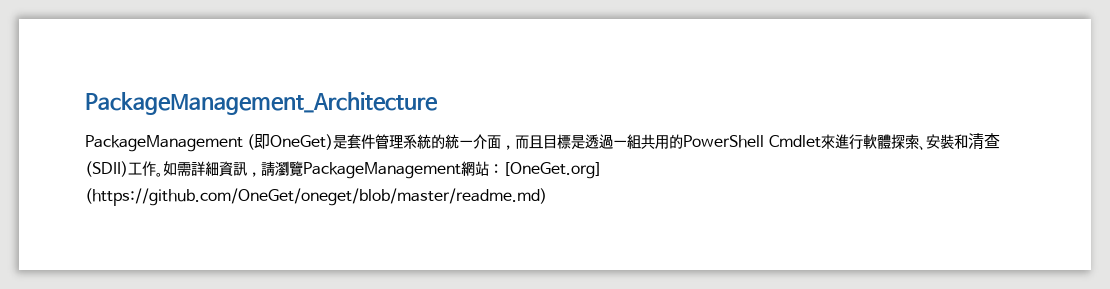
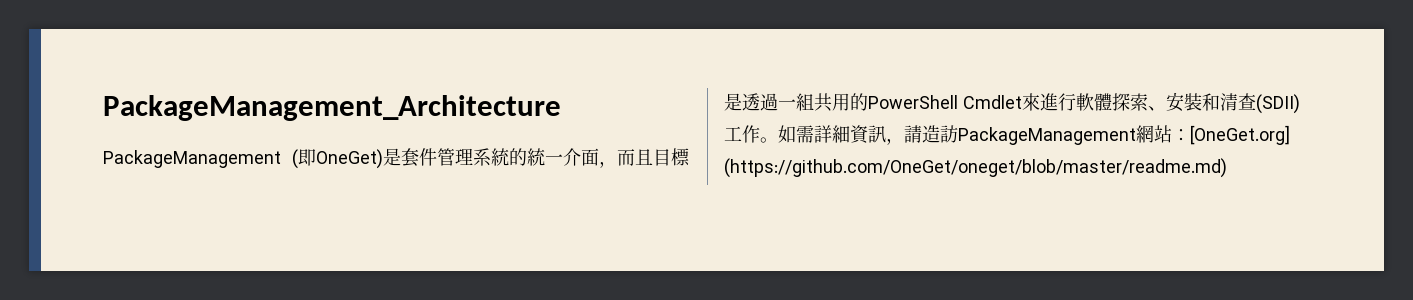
- 如需詳細資訊，請瀏覽PackageManagement網站：[OneGet.org] (https://github.com/OneGet/oneget/blob/master/readme.md)
+ 如需詳細資訊，請造訪PackageManagement網站：[OneGet.org] (https://github.com/OneGet/oneget/blob/master/readme.md)

